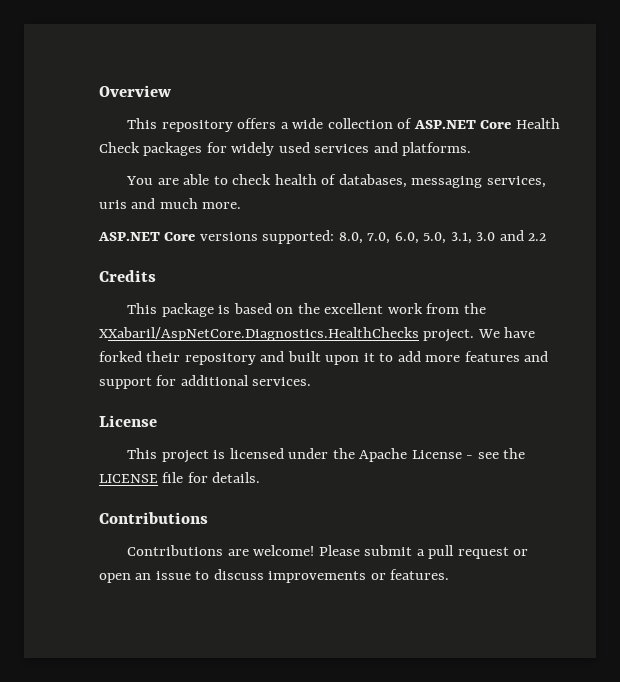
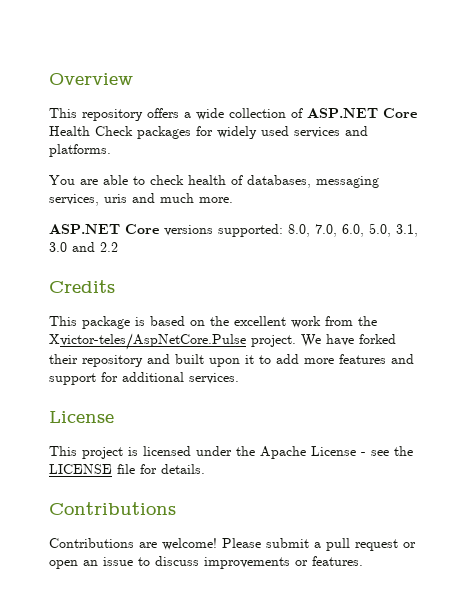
- This package is based on the excellent work from the XXabaril/AspNetCore.Diagnostics.HealthChecks project.
+ This package is based on the excellent work from the Xvictor-teles/AspNetCore.Pulse project.

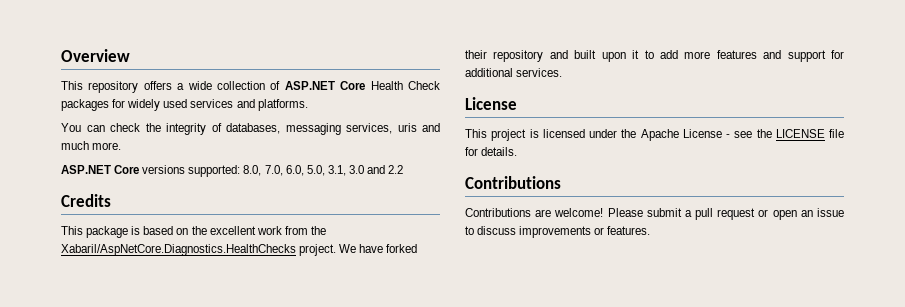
- You are able to check health of databases, messaging services, uris and much more.
+ You can check the integrity of databases, messaging services, uris and much more.
- This package is based on the excellent work from the Xvictor-teles/AspNetCore.Pulse project.
+ This package is based on the excellent work from the Xabaril/AspNetCore.Diagnostics.HealthChecks project.

